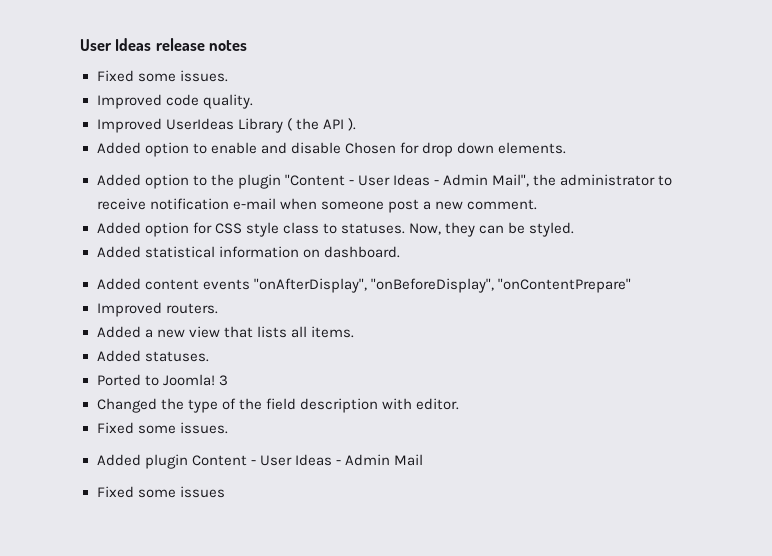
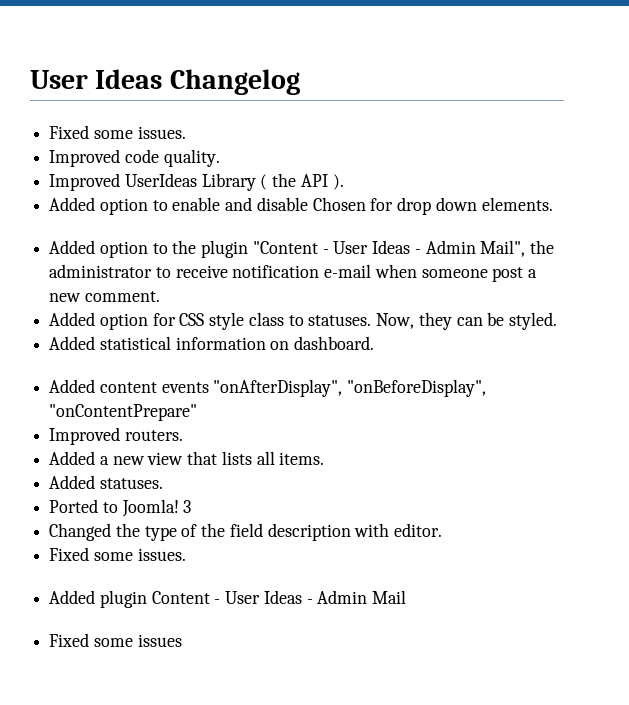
- User Ideas release notes
+ User Ideas Changelog

